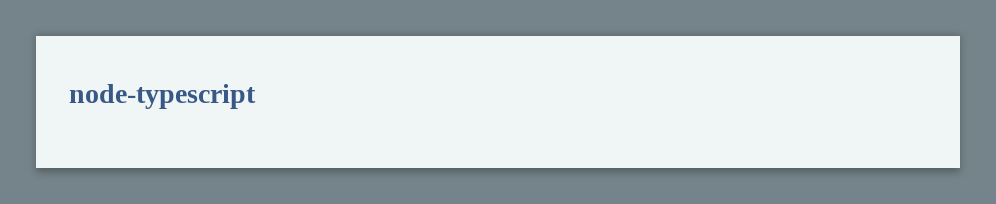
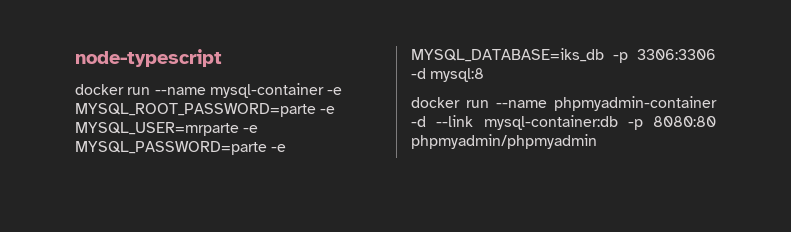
+ docker run --name mysql-container -e MYSQL_ROOT_PASSWORD=parte -e MYSQL_USER=mrparte -e MYSQL_PASSWORD=parte -e MYSQL_DATABASE=iks_db -p 3306:3306 -d mysql:8
+ docker run --name phpmyadmin-container -d --link mysql-container:db -p 8080:80 phpmyadmin/phpmyadmin

